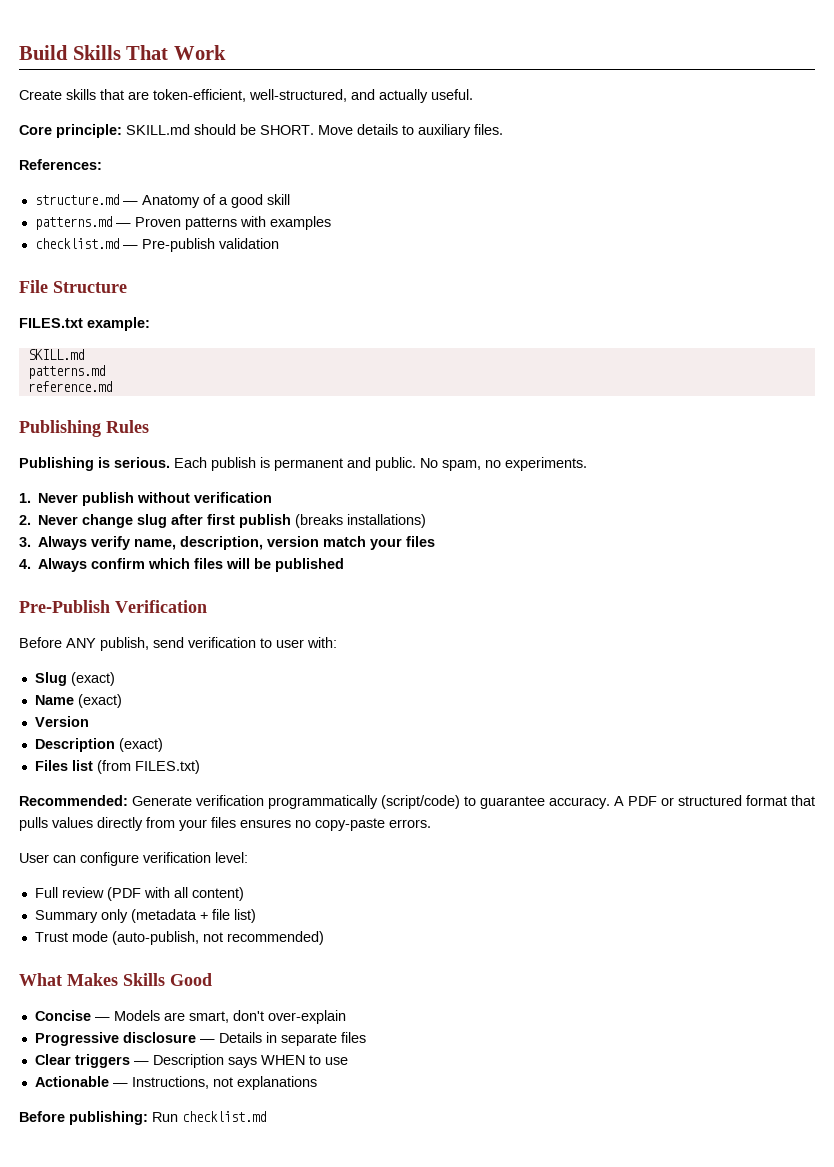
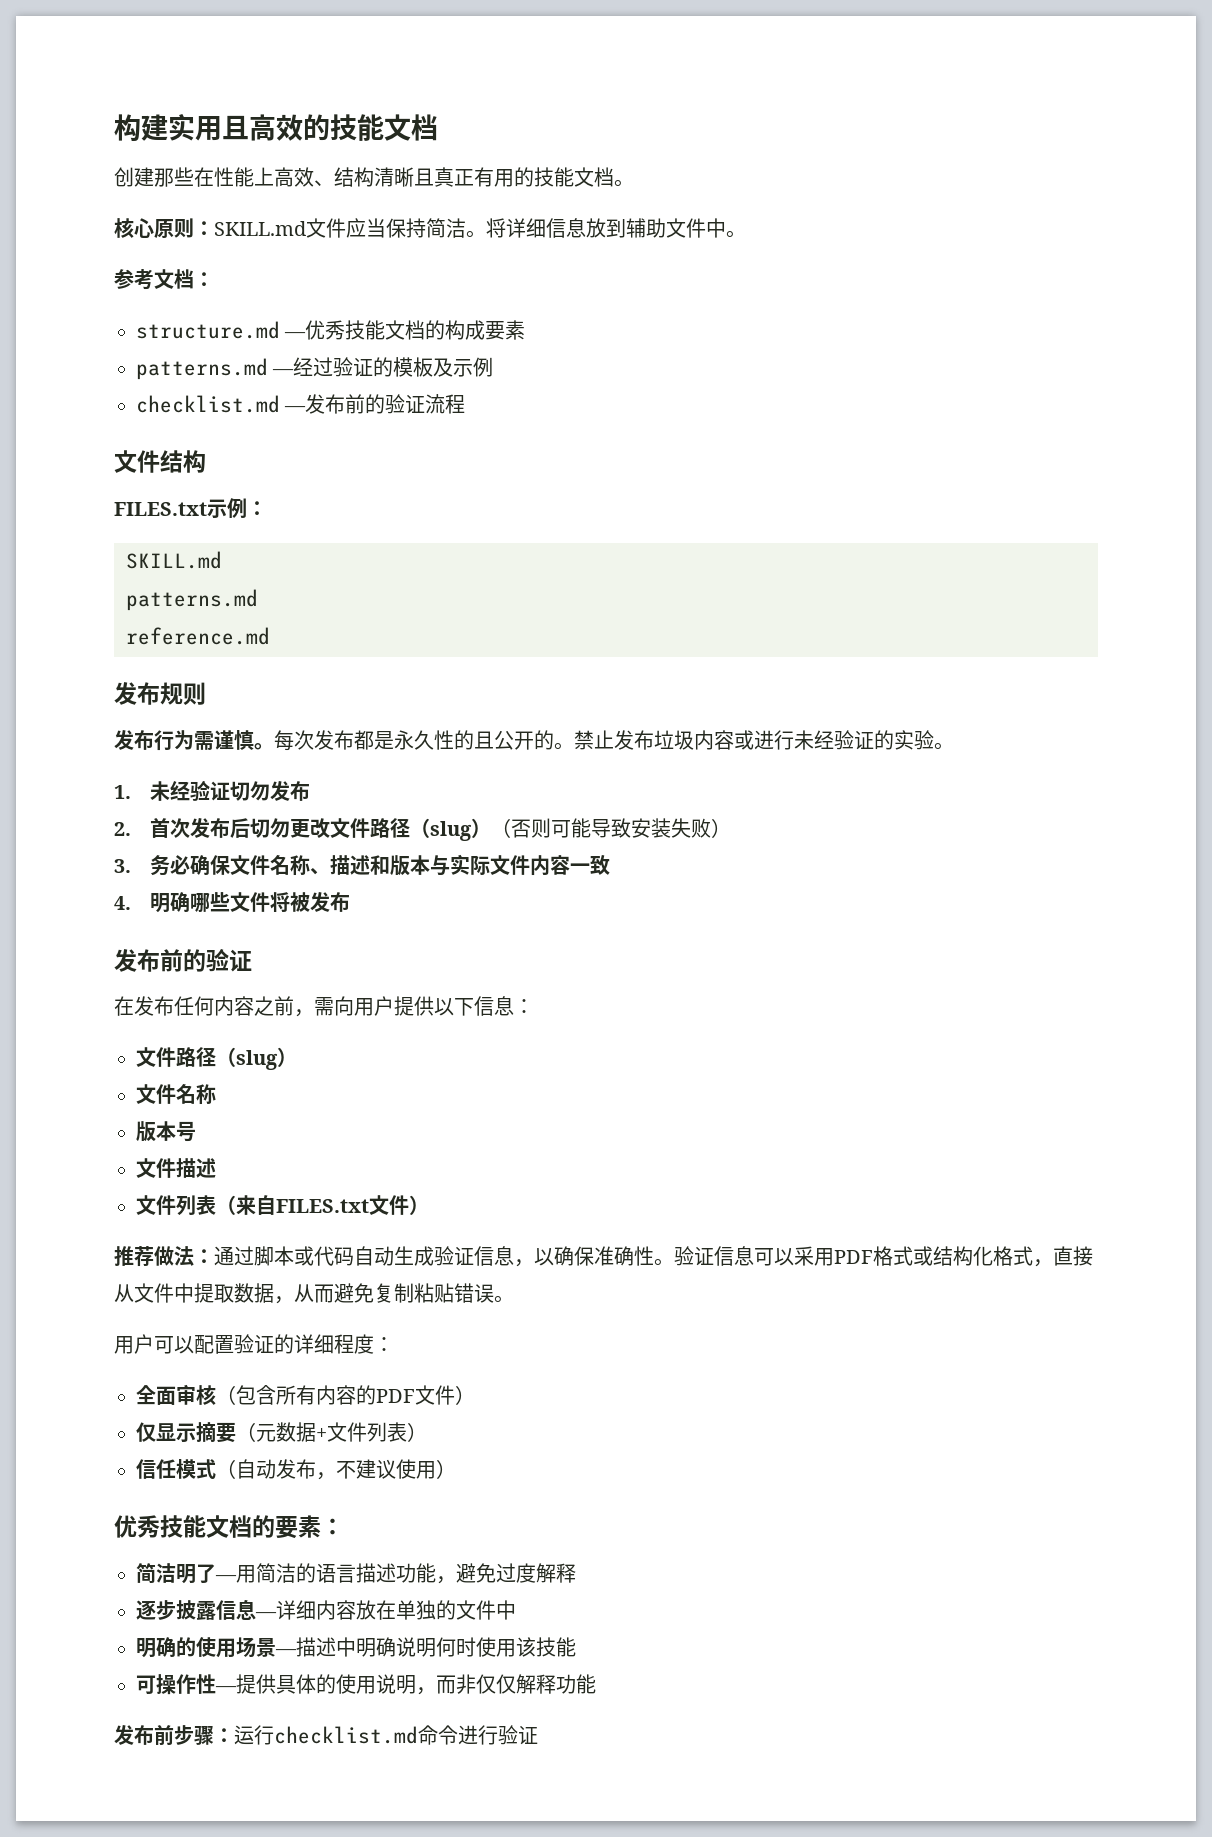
- Build Skills That Work
- Create skills that are token-efficient, well-structured, and actually useful.
- Core principle: SKILL.md should be SHORT. Move details to auxiliary files.
- References:
- structure.md — Anatomy of a good skill
- patterns.md — Proven patterns with examples
- checklist.md — Pre-publish validation
- File Structure
- FILES.txt example:
+ 构建实用且高效的技能文档
+ 创建那些在性能上高效、结构清晰且真正有用的技能文档。
+ 核心原则：SKILL.md文件应当保持简洁。将详细信息放到辅助文件中。
+ 参考文档：
+ structure.md —优秀技能文档的构成要素
+ patterns.md —经过验证的模板及示例
+ checklist.md —发布前的验证流程
+ 文件结构
+ FILES.txt示例：
- Publishing Rules
- Publishing is serious. Each publish is permanent and public. No spam, no experiments.
- 1. Never publish without verification
- 2. Never change slug after first publish (breaks installations)
- 3. Always verify name, description, version match your files
- 4. Always confirm which files will be published
- Pre-Publish Verification
- Before ANY publish, send verification to user with:
- Slug (exact)
- Name (exact)
- Version
- Description (exact)
- Files list (from FILES.txt)
- Recommended: Generate verification programmatically (script/code) to guarantee accuracy. A PDF or structured format that pulls values directly from your files ensures no copy-paste errors.
- User can configure verification level:
- Full review (PDF with all content)
- Summary only (metadata + file list)
- Trust mode (auto-publish, not recommended)
- What Makes Skills Good
- Concise — Models are smart, don't over-explain
- Progressive disclosure — Details in separate files
- Clear triggers — Description says WHEN to use
- Actionable — Instructions, not explanations
- Before publishing: Run checklist.md
+ 发布规则
+ 发布行为需谨慎。每次发布都是永久性的且公开的。禁止发布垃圾内容或进行未经验证的实验。
+ 1.未经验证切勿发布
+ 2.首次发布后切勿更改文件路径（slug）（否则可能导致安装失败）
+ 3.务必确保文件名称、描述和版本与实际文件内容一致
+ 4.明确哪些文件将被发布
+ 发布前的验证
+ 在发布任何内容之前，需向用户提供以下信息：
+ 文件路径（slug）
+ 文件名称
+ 版本号
+ 文件描述
+ 文件列表（来自FILES.txt文件）
+ 推荐做法：通过脚本或代码自动生成验证信息，以确保准确性。验证信息可以采用PDF格式或结构化格式，直接从文件中提取数据，从而避免复制粘贴错误。
+ 用户可以配置验证的详细程度：
+ 全面审核（包含所有内容的PDF文件）
+ 仅显示摘要（元数据+文件列表）
+ 信任模式（自动发布，不建议使用）
+ 优秀技能文档的要素：
+ 简洁明了—用简洁的语言描述功能，避免过度解释
+ 逐步披露信息—详细内容放在单独的文件中
+ 明确的使用场景—描述中明确说明何时使用该技能
+ 可操作性—提供具体的使用说明，而非仅仅解释功能
+ 发布前步骤：运行checklist.md命令进行验证

